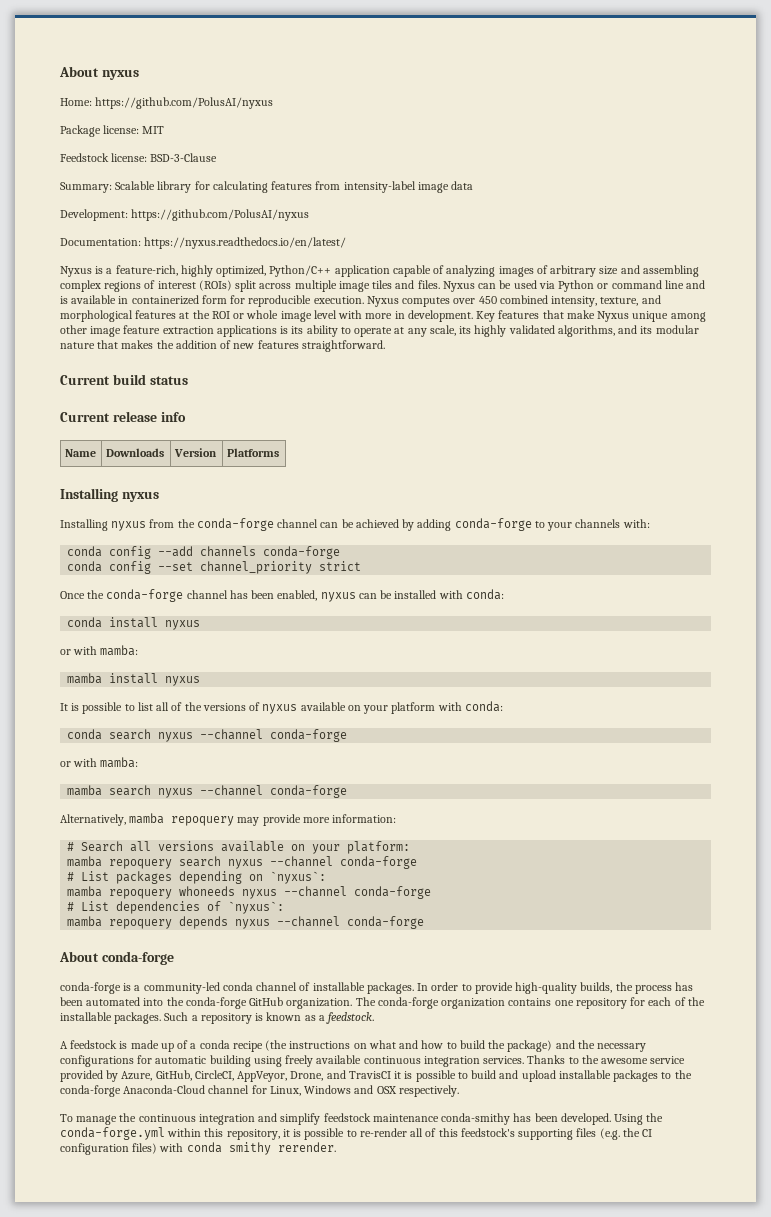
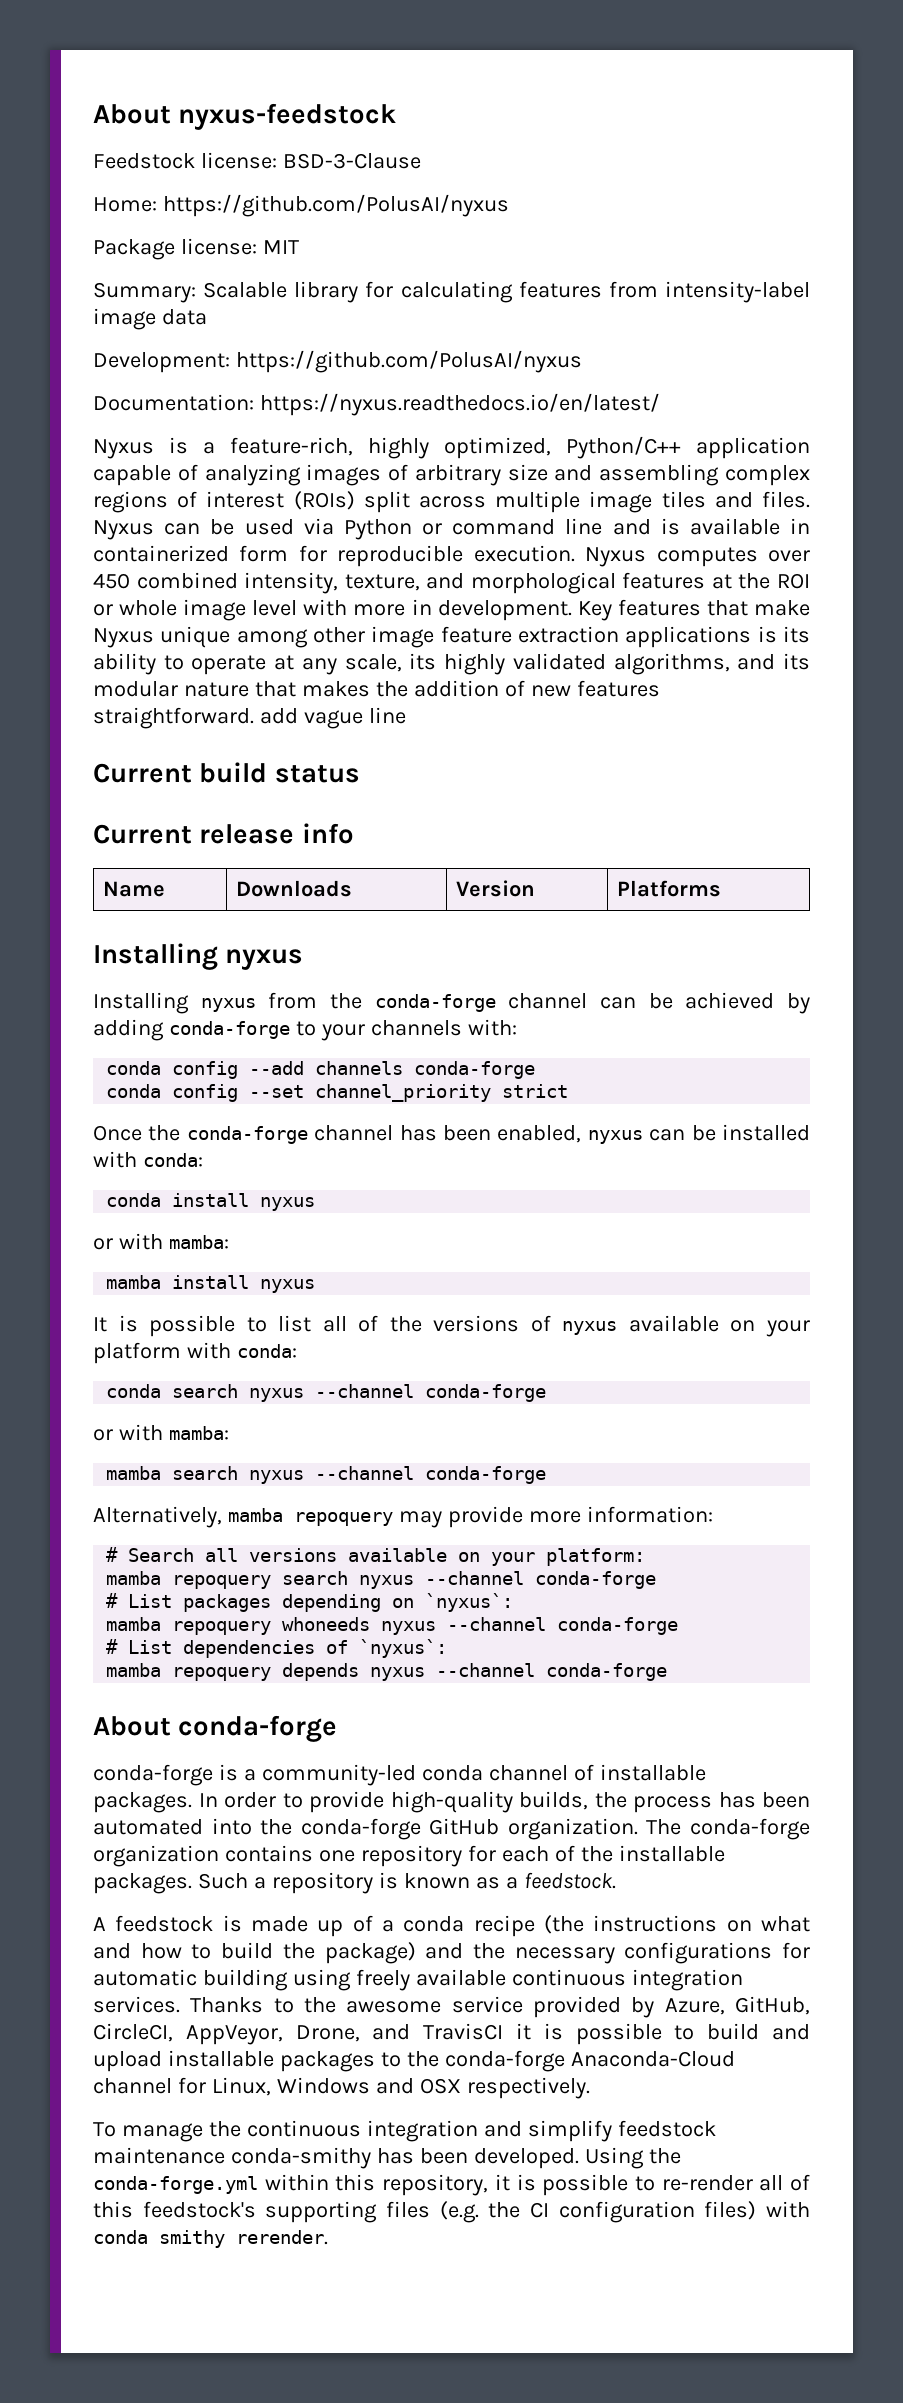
- About nyxus
+ About nyxus-feedstock
+ Feedstock license: BSD-3-Clause
- Feedstock license: BSD-3-Clause
- Key features that make Nyxus unique among other image feature extraction applications is its ability to operate at any scale, its highly validated algorithms, and its modular nature that makes the addition of new features straightforward.
+ Key features that make Nyxus unique among other image feature extraction applications is its ability to operate at any scale, its highly validated algorithms, and its modular nature that makes the addition of new features straightforward. add vague line

